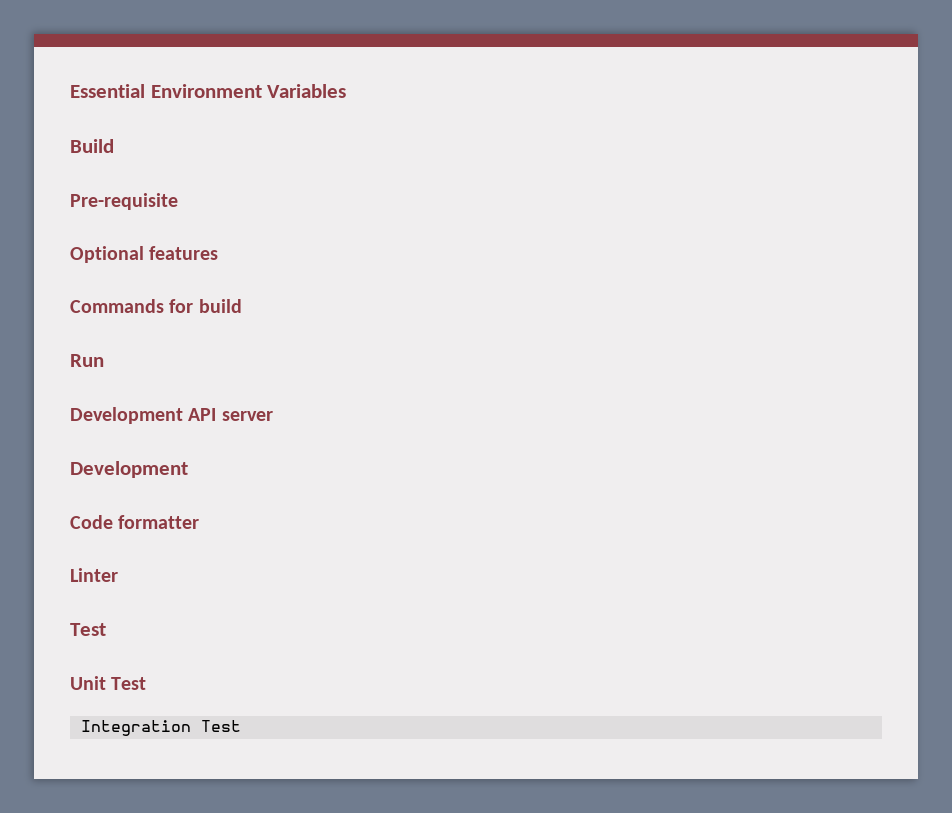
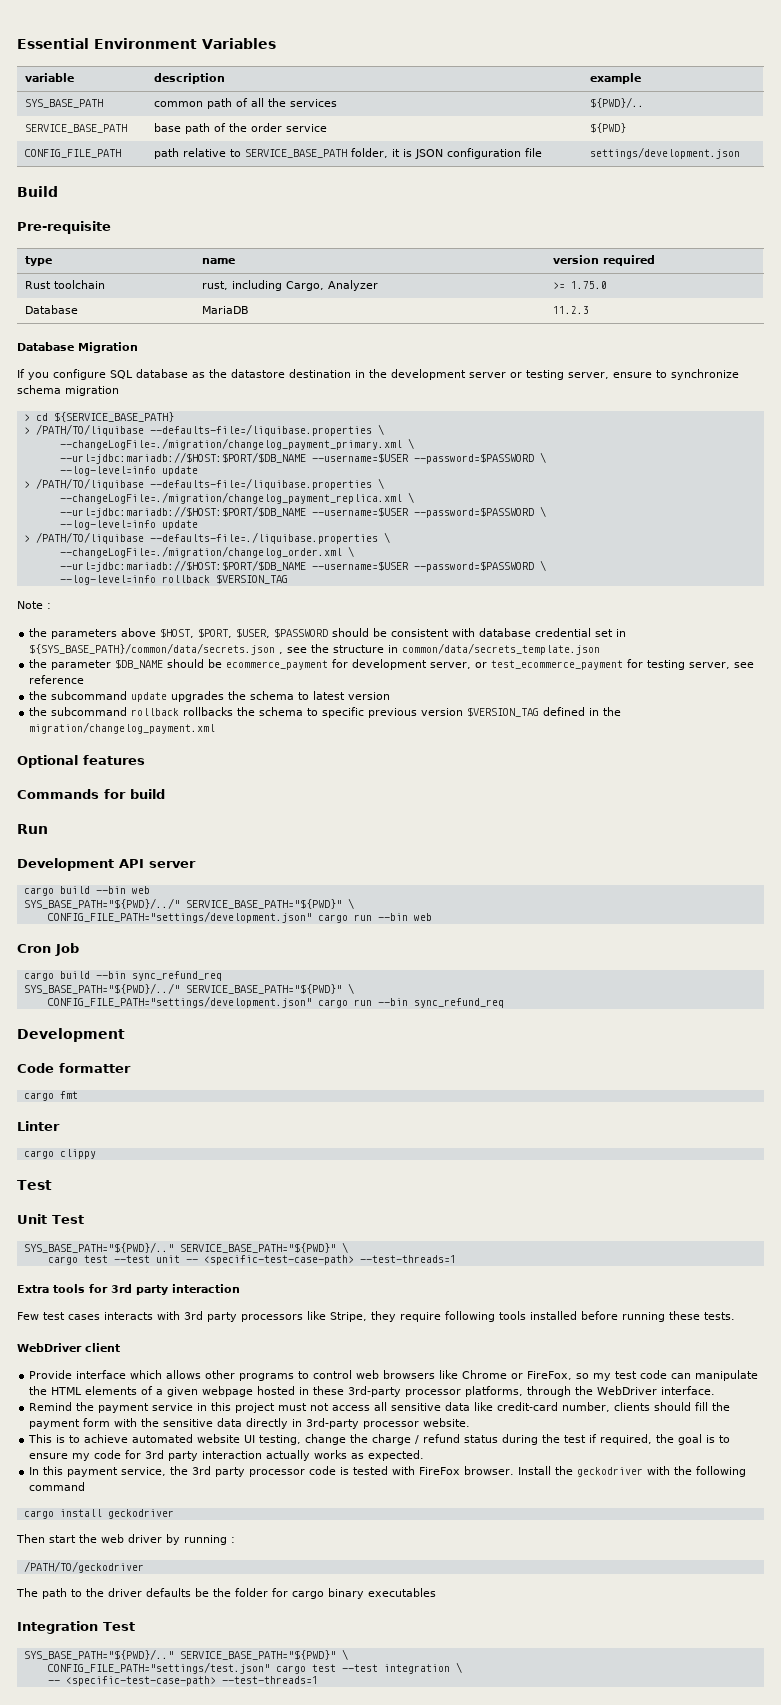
+ variable | description | example
+ SYS_BASE_PATH | common path of all the services | ${PWD}/..
+ SERVICE_BASE_PATH | base path of the order service | ${PWD}
+ CONFIG_FILE_PATH | path relative to SERVICE_BASE_PATH folder, it is JSON configuration file | settings/development.json
  Build
  Pre-requisite
+ type | name | version required
+ Rust toolchain | rust, including Cargo, Analyzer | >= 1.75.0
+ Database | MariaDB | 11.2.3
+ Database Migration
+ If you configure SQL database as the datastore destination in the development server or testing server, ensure to synchronize schema migration
+ > cd ${SERVICE_BASE_PATH}
+ > /PATH/TO/liquibase --defaults-file=/liquibase.properties \
+ --changeLogFile=./migration/changelog_payment_primary.xml \
+ --url=jdbc:mariadb://$HOST:$PORT/$DB_NAME --username=$USER --password=$PASSWORD \
+ --log-level=info update
+ > /PATH/TO/liquibase --defaults-file=/liquibase.properties \
+ --changeLogFile=./migration/changelog_payment_replica.xml \
+ --url=jdbc:mariadb://$HOST:$PORT/$DB_NAME --username=$USER --password=$PASSWORD \
+ --log-level=info update
+ > /PATH/TO/liquibase --defaults-file=./liquibase.properties \
+ --changeLogFile=./migration/changelog_order.xml \
+ --url=jdbc:mariadb://$HOST:$PORT/$DB_NAME --username=$USER --password=$PASSWORD \
+ --log-level=info rollback $VERSION_TAG
+ Note :
+ the parameters above $HOST, $PORT, $USER, $PASSWORD should be consistent with database credential set in ${SYS_BASE_PATH}/common/data/secrets.json , see the structure in common/data/secrets_template.json
+ the parameter $DB_NAME should be ecommerce_payment for development server, or test_ecommerce_payment for testing server, see reference
+ the subcommand update upgrades the schema to latest version
+ the subcommand rollback rollbacks the schema to specific previous version $VERSION_TAG defined in the migration/changelog_payment.xml
+ cargo build --bin web
+ SYS_BASE_PATH="${PWD}/../" SERVICE_BASE_PATH="${PWD}" \
+ CONFIG_FILE_PATH="settings/development.json" cargo run --bin web
+ Cron Job
+ cargo build --bin sync_refund_req
+ SYS_BASE_PATH="${PWD}/../" SERVICE_BASE_PATH="${PWD}" \
+ CONFIG_FILE_PATH="settings/development.json" cargo run --bin sync_refund_req
+ cargo fmt
+ cargo clippy
  Unit Test
+ SYS_BASE_PATH="${PWD}/.." SERVICE_BASE_PATH="${PWD}" \
+ cargo test --test unit -- <specific-test-case-path> --test-threads=1
+ Extra tools for 3rd party interaction
+ Few test cases interacts with 3rd party processors like Stripe, they require following tools installed before running these tests.
+ WebDriver client
+ Provide interface which allows other programs to control web browsers like Chrome or FireFox, so my test code can manipulate the HTML elements of a given webpage hosted in these 3rd-party processor platforms, through the WebDriver interface.
+ Remind the payment service in this project must not access all sensitive data like credit-card number, clients should fill the payment form with the sensitive data directly in 3rd-party processor website.
+ This is to achieve automated website UI testing, change the charge / refund status during the test if required, the goal is to ensure my code for 3rd party interaction actually works as expected.
+ In this payment service, the 3rd party processor code is tested with FireFox browser. Install the geckodriver with the following command
+ cargo install geckodriver
+ Then start the web driver by running :
+ /PATH/TO/geckodriver
+ The path to the driver defaults be the folder for cargo binary executables
  Integration Test
+ SYS_BASE_PATH="${PWD}/.." SERVICE_BASE_PATH="${PWD}" \
+ CONFIG_FILE_PATH="settings/test.json" cargo test --test integration \
+ -- <specific-test-case-path> --test-threads=1

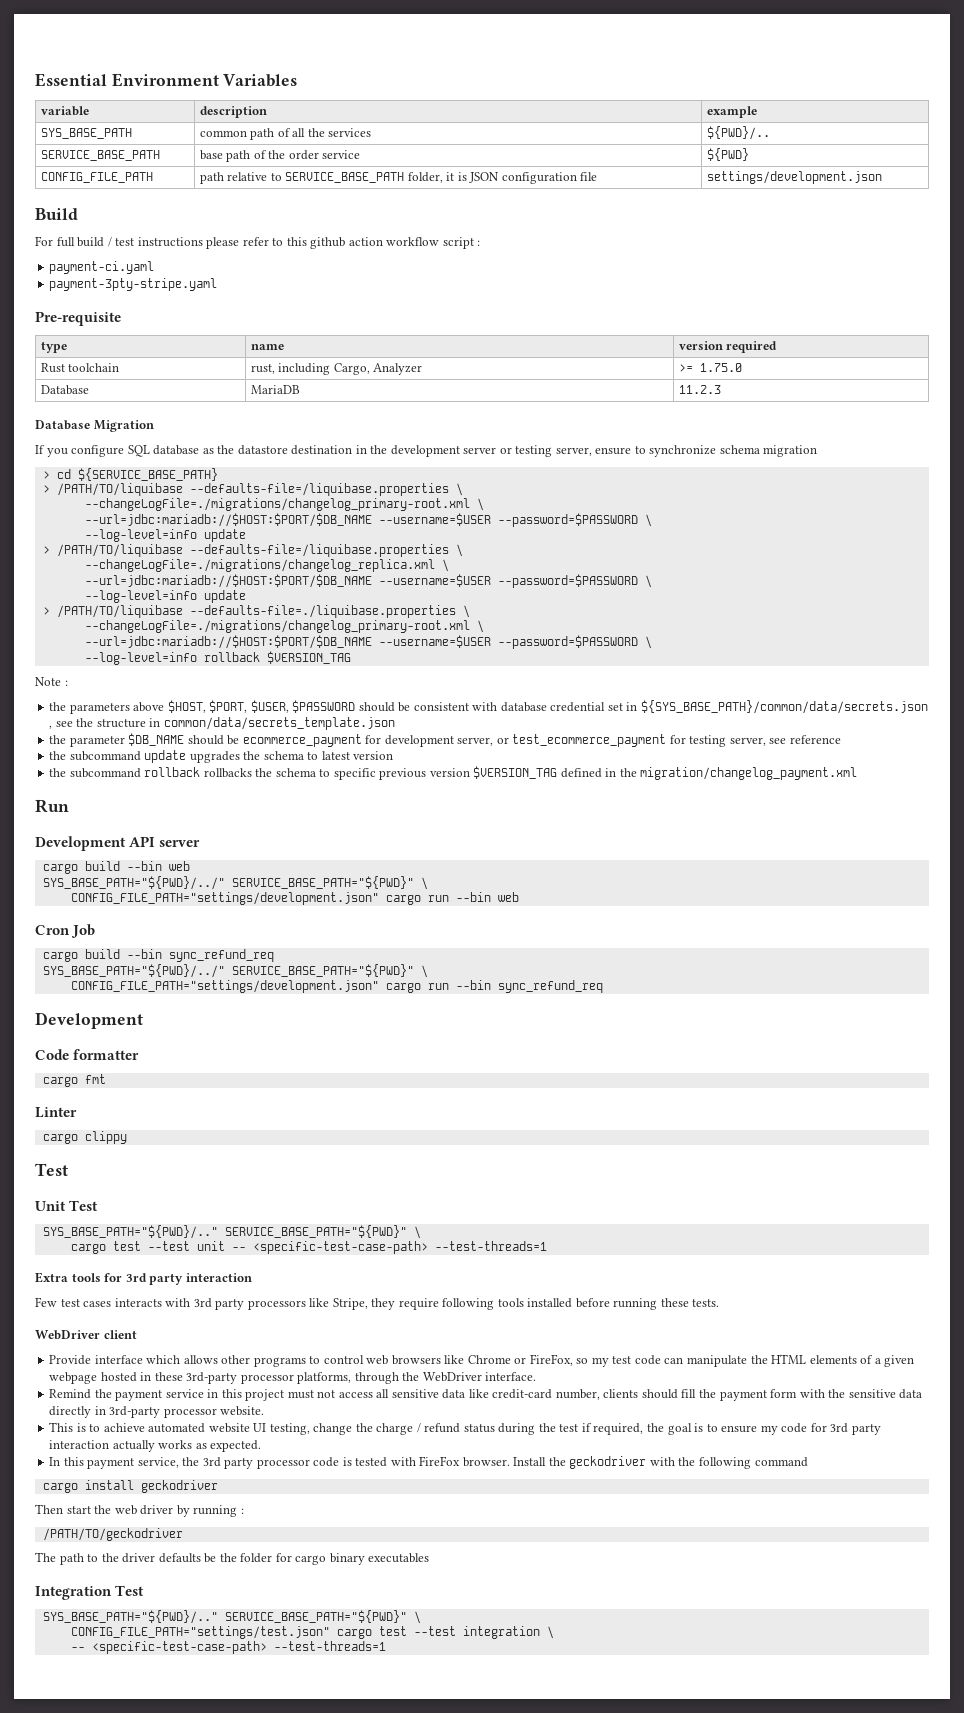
+ For full build / test instructions please refer to this github action workflow script :
+ payment-ci.yaml
+ payment-3pty-stripe.yaml
  > cd ${SERVICE_BASE_PATH}
  > /PATH/TO/liquibase --defaults-file=/liquibase.properties \
- --changeLogFile=./migration/changelog_payment_primary.xml \
+ --changeLogFile=./migrations/changelog_primary-root.xml \
- --changeLogFile=./migration/changelog_payment_replica.xml \
+ --changeLogFile=./migrations/changelog_replica.xml \
  > /PATH/TO/liquibase --defaults-file=./liquibase.properties \
- --changeLogFile=./migration/changelog_order.xml \
+ --changeLogFile=./migrations/changelog_primary-root.xml \
- Optional features
- Commands for build

